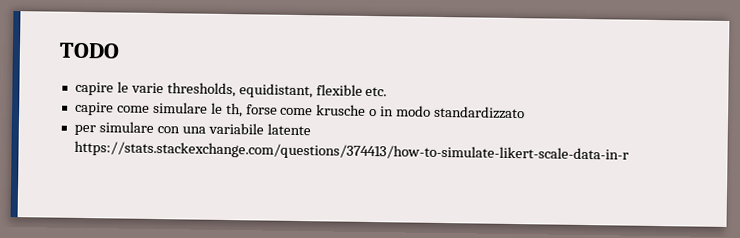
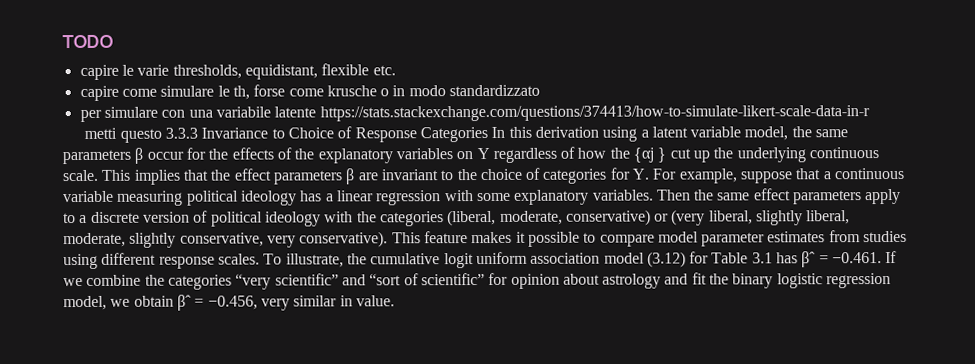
+ metti questo 3.3.3 Invariance to Choice of Response Categories In this derivation using a latent variable model, the same parameters β occur for the effects of the explanatory variables on Y regardless of how the {αj } cut up the underlying continuous scale. This implies that the effect parameters β are invariant to the choice of categories for Y. For example, suppose that a continuous variable measuring political ideology has a linear regression with some explanatory variables. Then the same effect parameters apply to a discrete version of political ideology with the categories (liberal, moderate, conservative) or (very liberal, slightly liberal, moderate, slightly conservative, very conservative). This feature makes it possible to compare model parameter estimates from studies using different response scales. To illustrate, the cumulative logit uniform association model (3.12) for Table 3.1 has βˆ = −0.461. If we combine the categories “very scientific” and “sort of scientific” for opinion about astrology and fit the binary logistic regression model, we obtain βˆ = −0.456, very similar in value.

